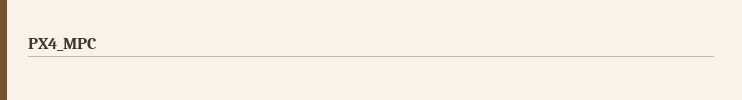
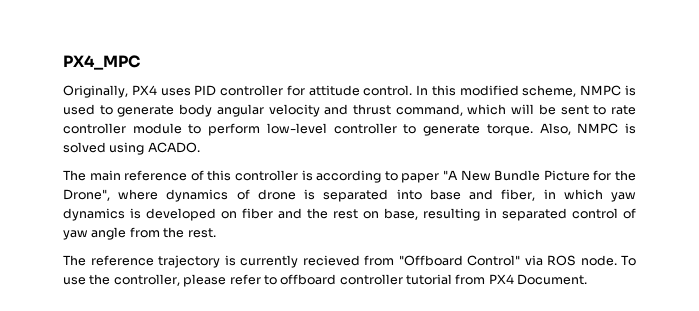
+ Originally, PX4 uses PID controller for attitude control. In this modified scheme, NMPC is used to generate body angular velocity and thrust command, which will be sent to rate controller module to perform low-level controller to generate torque. Also, NMPC is solved using ACADO.
+ The main reference of this controller is according to paper "A New Bundle Picture for the Drone", where dynamics of drone is separated into base and fiber, in which yaw dynamics is developed on fiber and the rest on base, resulting in separated control of yaw angle from the rest.
+ The reference trajectory is currently recieved from "Offboard Control" via ROS node. To use the controller, please refer to offboard controller tutorial from PX4 Document.

